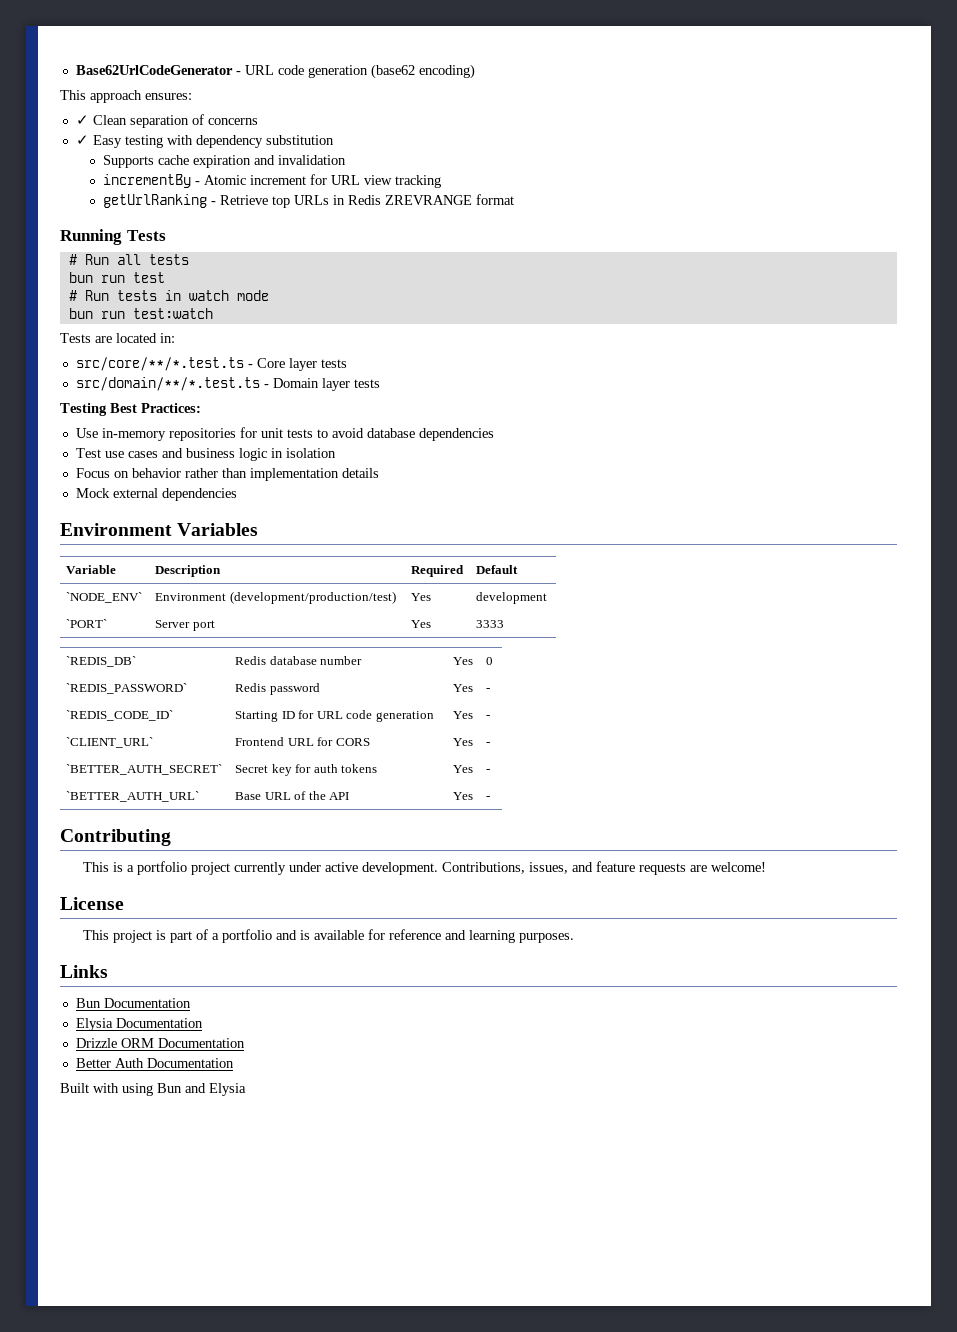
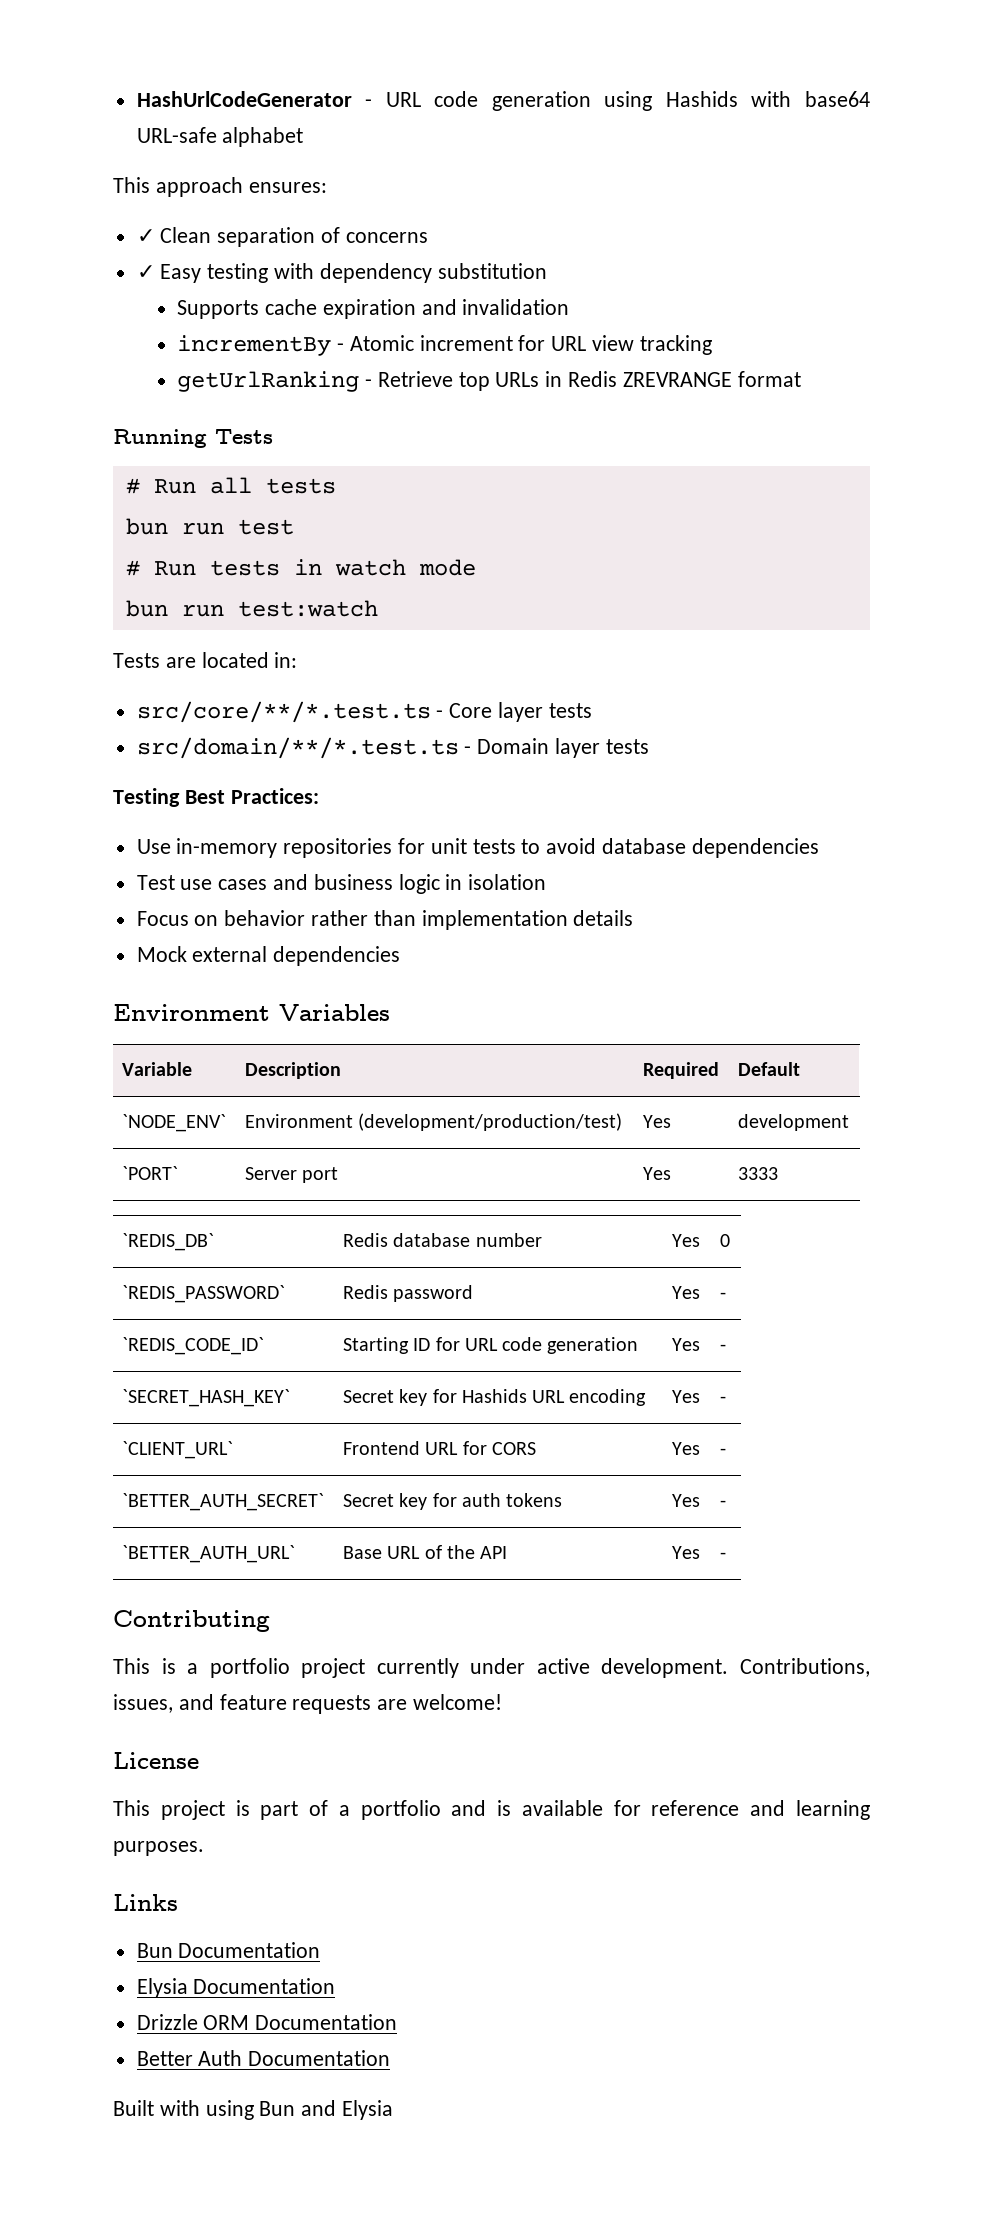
- Base62UrlCodeGenerator - URL code generation (base62 encoding)
+ HashUrlCodeGenerator - URL code generation using Hashids with base64 URL-safe alphabet
+ `SECRET_HASH_KEY` | Secret key for Hashids URL encoding | Yes | -

